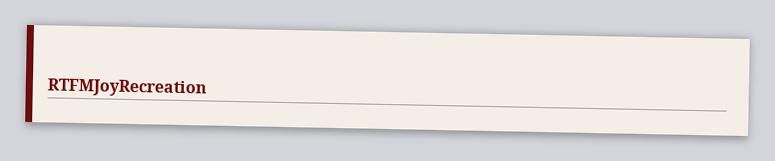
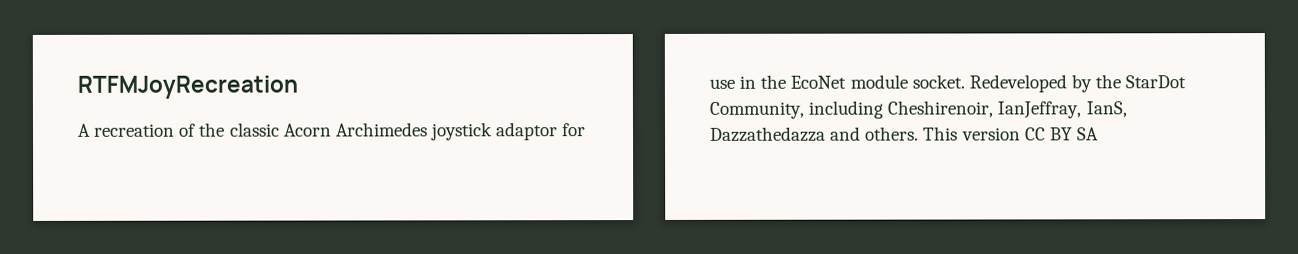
+ A recreation of the classic Acorn Archimedes joystick adaptor for use in the EcoNet module socket. Redeveloped by the StarDot Community, including Cheshirenoir, IanJeffray, IanS, Dazzathedazza and others. This version CC BY SA

